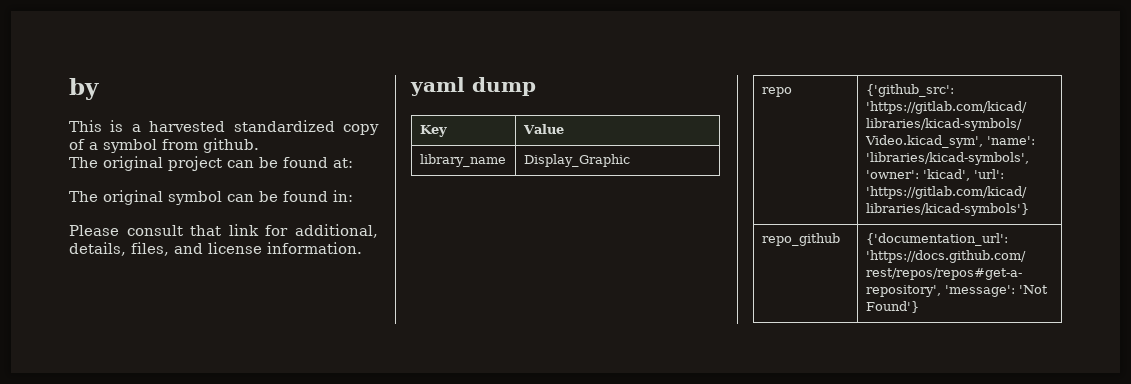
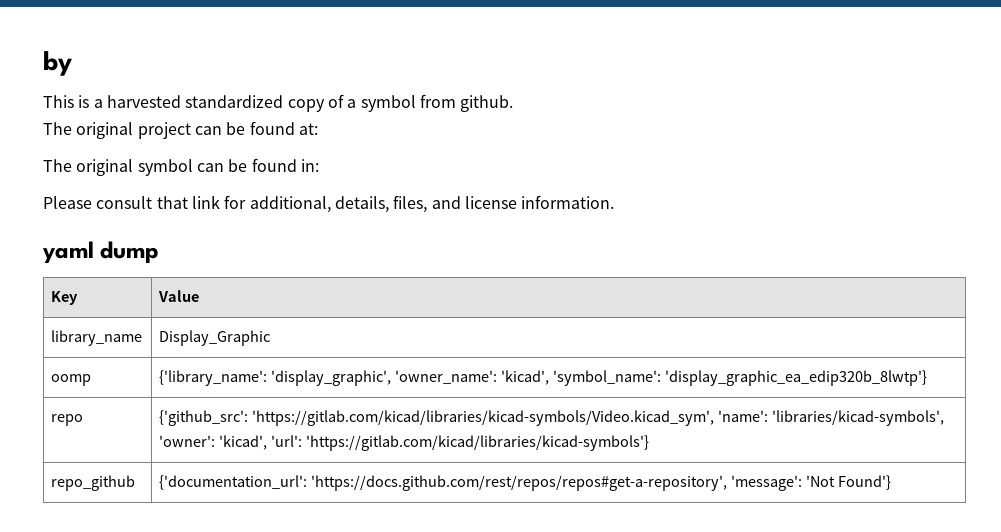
+ oomp | {'library_name': 'display_graphic', 'owner_name': 'kicad', 'symbol_name': 'display_graphic_ea_edip320b_8lwtp'}

